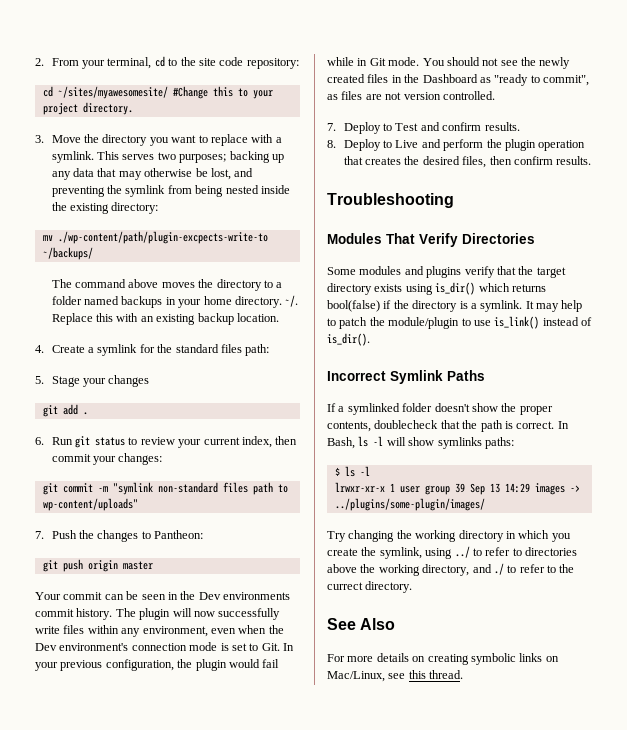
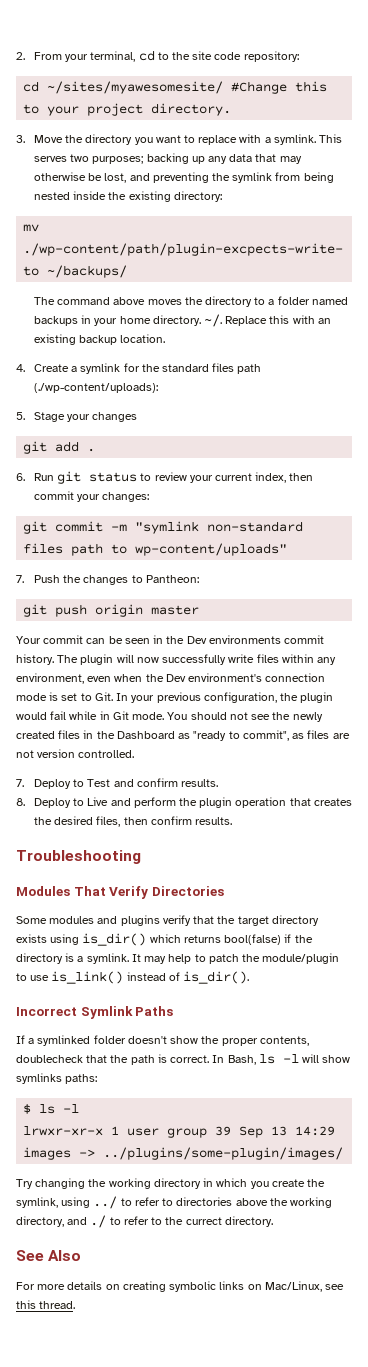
- 4. Create a symlink for the standard files path:
+ 4. Create a symlink for the standard files path (./wp-content/uploads):

